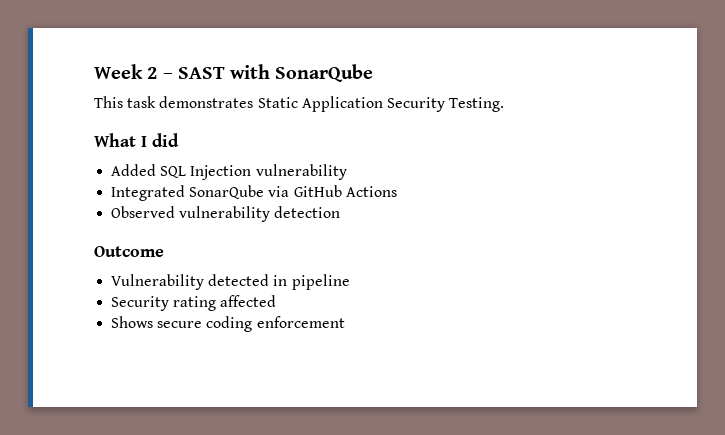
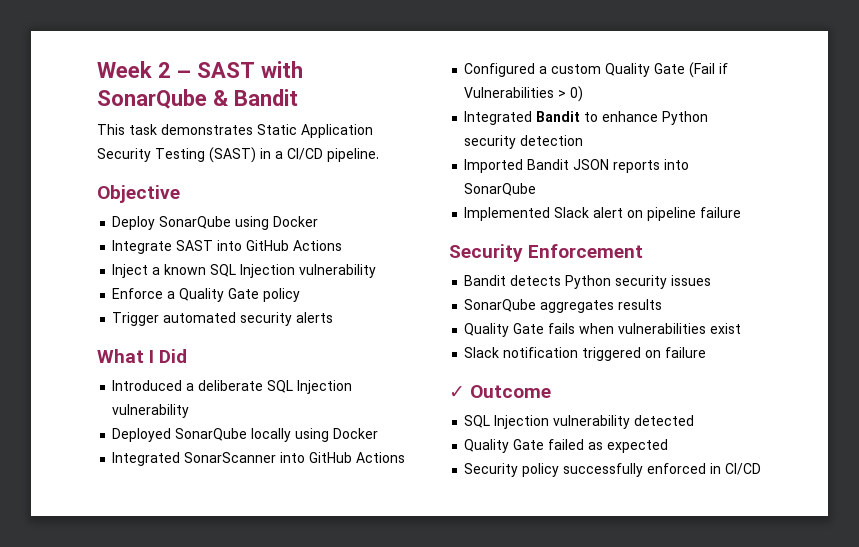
- Week 2 – SAST with SonarQube
+ Week 2 – SAST with SonarQube & Bandit
- This task demonstrates Static Application Security Testing.
- What I did
- Added SQL Injection vulnerability
- Integrated SonarQube via GitHub Actions
- Observed vulnerability detection
- Outcome
- Vulnerability detected in pipeline
- Security rating affected
- Shows secure coding enforcement
+ This task demonstrates Static Application Security Testing (SAST) in a CI/CD pipeline.
+ Objective
+ Deploy SonarQube using Docker
+ Integrate SAST into GitHub Actions
+ Inject a known SQL Injection vulnerability
+ Enforce a Quality Gate policy
+ Trigger automated security alerts
+ What I Did
+ Introduced a deliberate SQL Injection vulnerability
+ Deployed SonarQube locally using Docker
+ Integrated SonarScanner into GitHub Actions
+ Configured a custom Quality Gate (Fail if Vulnerabilities > 0)
+ Integrated Bandit to enhance Python security detection
+ Imported Bandit JSON reports into SonarQube
+ Implemented Slack alert on pipeline failure
+ Security Enforcement
+ Bandit detects Python security issues
+ SonarQube aggregates results
+ Quality Gate fails when vulnerabilities exist
+ Slack notification triggered on failure
+ ✓ Outcome
+ SQL Injection vulnerability detected
+ Quality Gate failed as expected
+ Security policy successfully enforced in CI/CD

